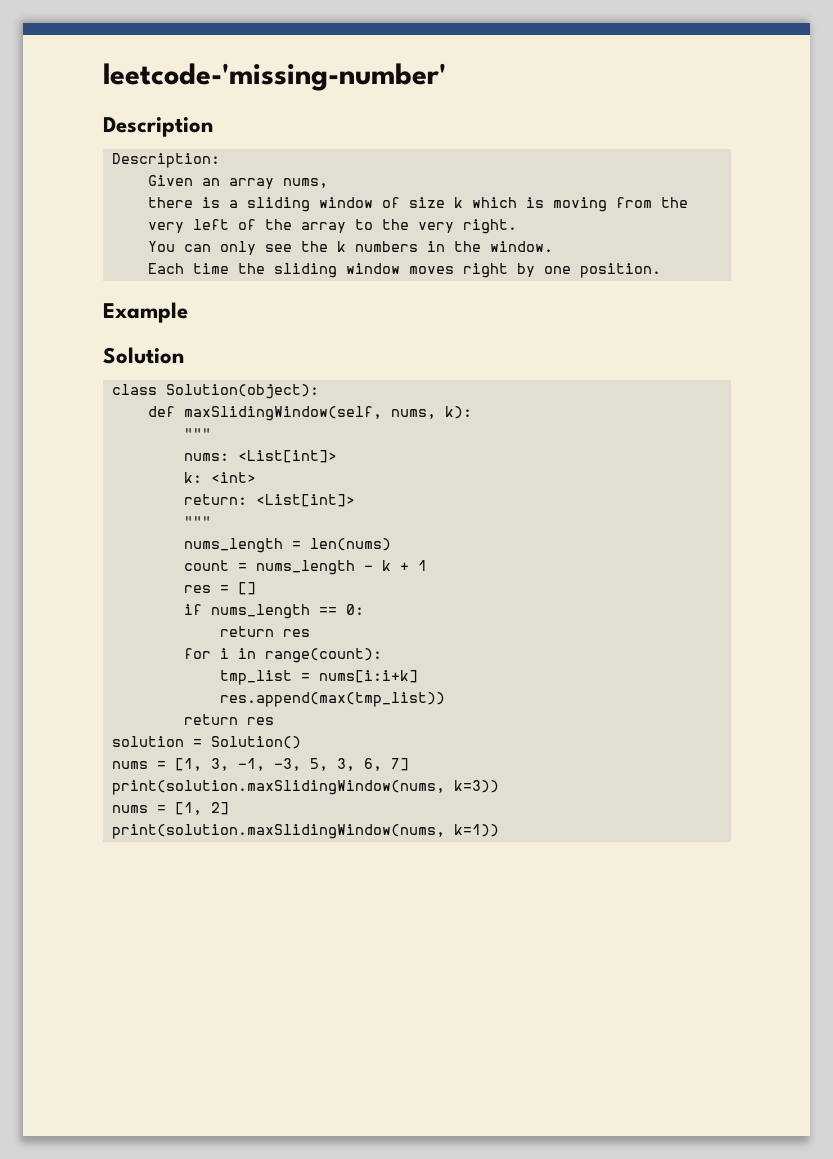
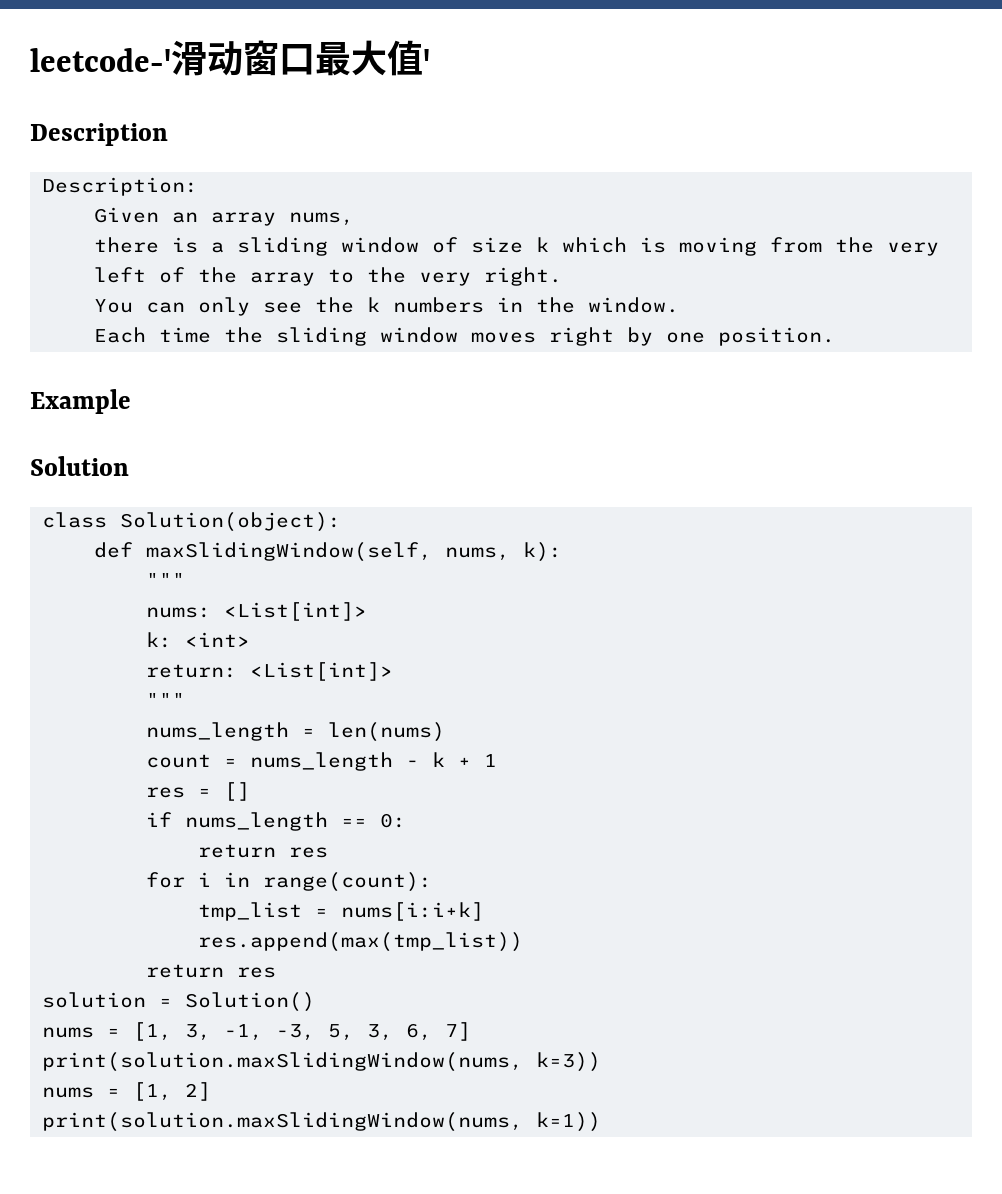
- leetcode-'missing-number'
+ leetcode-'滑动窗口最大值'

